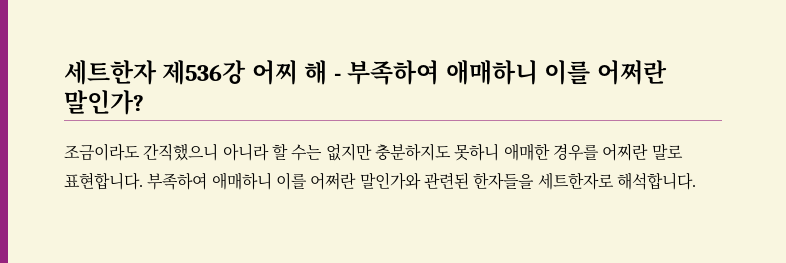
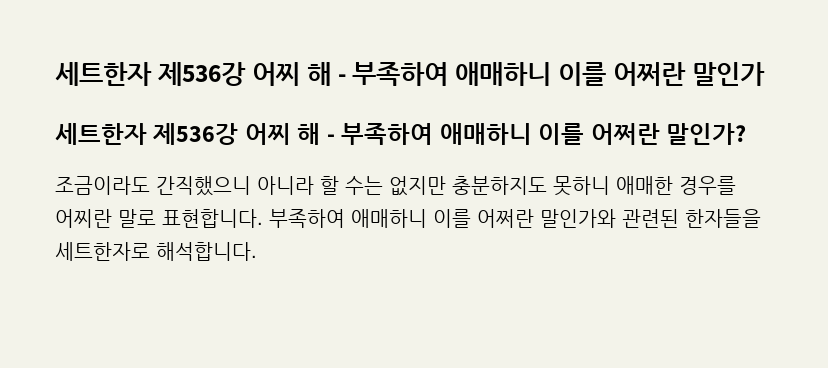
+ 세트한자 제536강 어찌 해 - 부족하여 애매하니 이를 어쩌란 말인가

